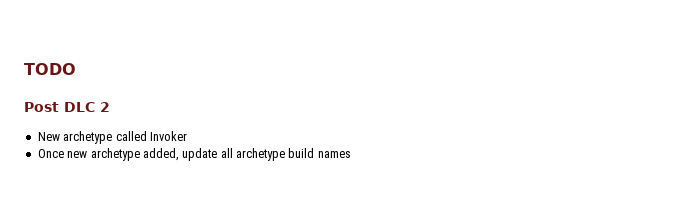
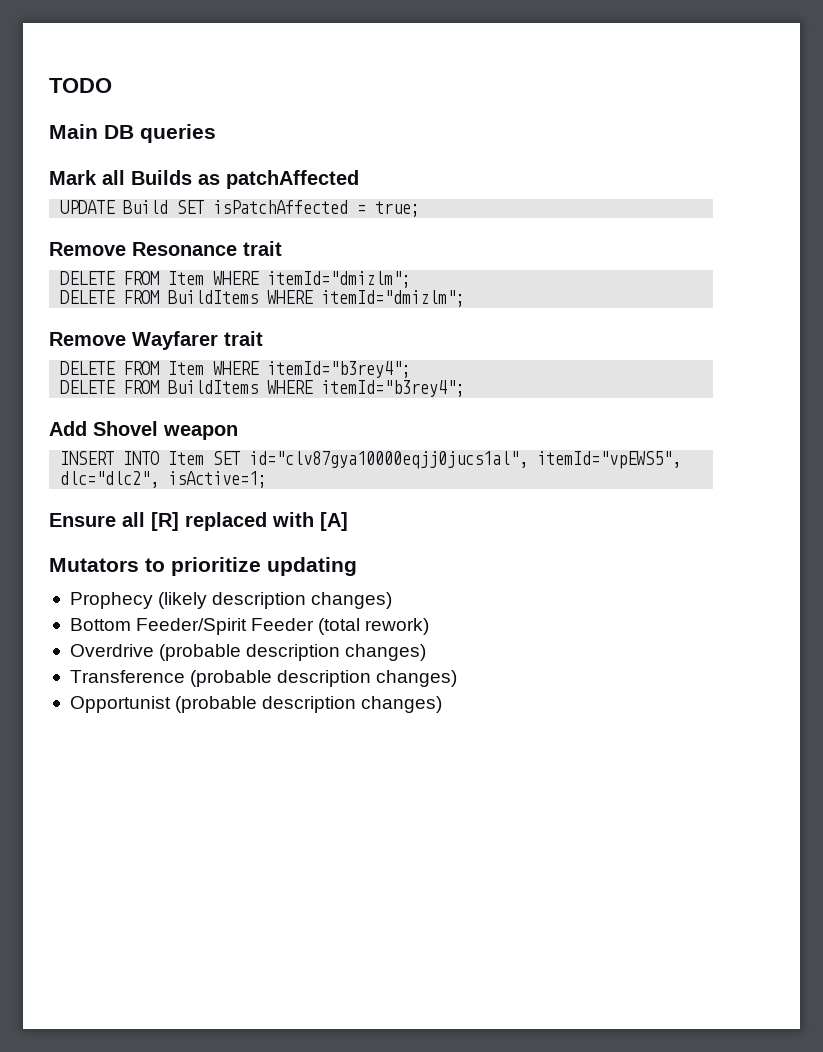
- Post DLC 2
- New archetype called Invoker
- Once new archetype added, update all archetype build names
+ Main DB queries
+ Mark all Builds as patchAffected
+ UPDATE Build SET isPatchAffected = true;
+ Remove Resonance trait
+ DELETE FROM Item WHERE itemId="dmizlm";
+ DELETE FROM BuildItems WHERE itemId="dmizlm";
+ Remove Wayfarer trait
+ DELETE FROM Item WHERE itemId="b3rey4";
+ DELETE FROM BuildItems WHERE itemId="b3rey4";
+ Add Shovel weapon
+ INSERT INTO Item SET id="clv87gya10000eqjj0jucs1al", itemId="vpEWS5", dlc="dlc2", isActive=1;
+ Ensure all [R] replaced with [A]
+ Mutators to prioritize updating
+ Prophecy (likely description changes)
+ Bottom Feeder/Spirit Feeder (total rework)
+ Overdrive (probable description changes)
+ Transference (probable description changes)
+ Opportunist (probable description changes)

